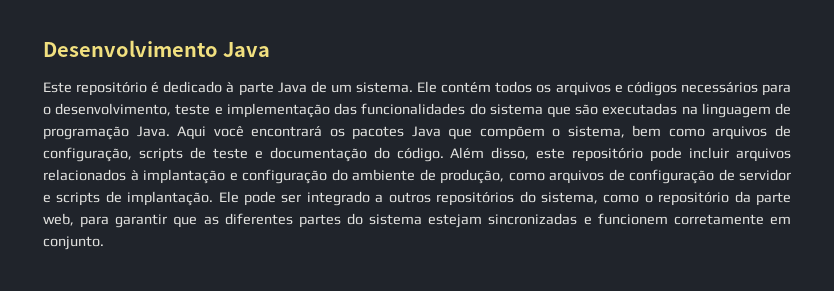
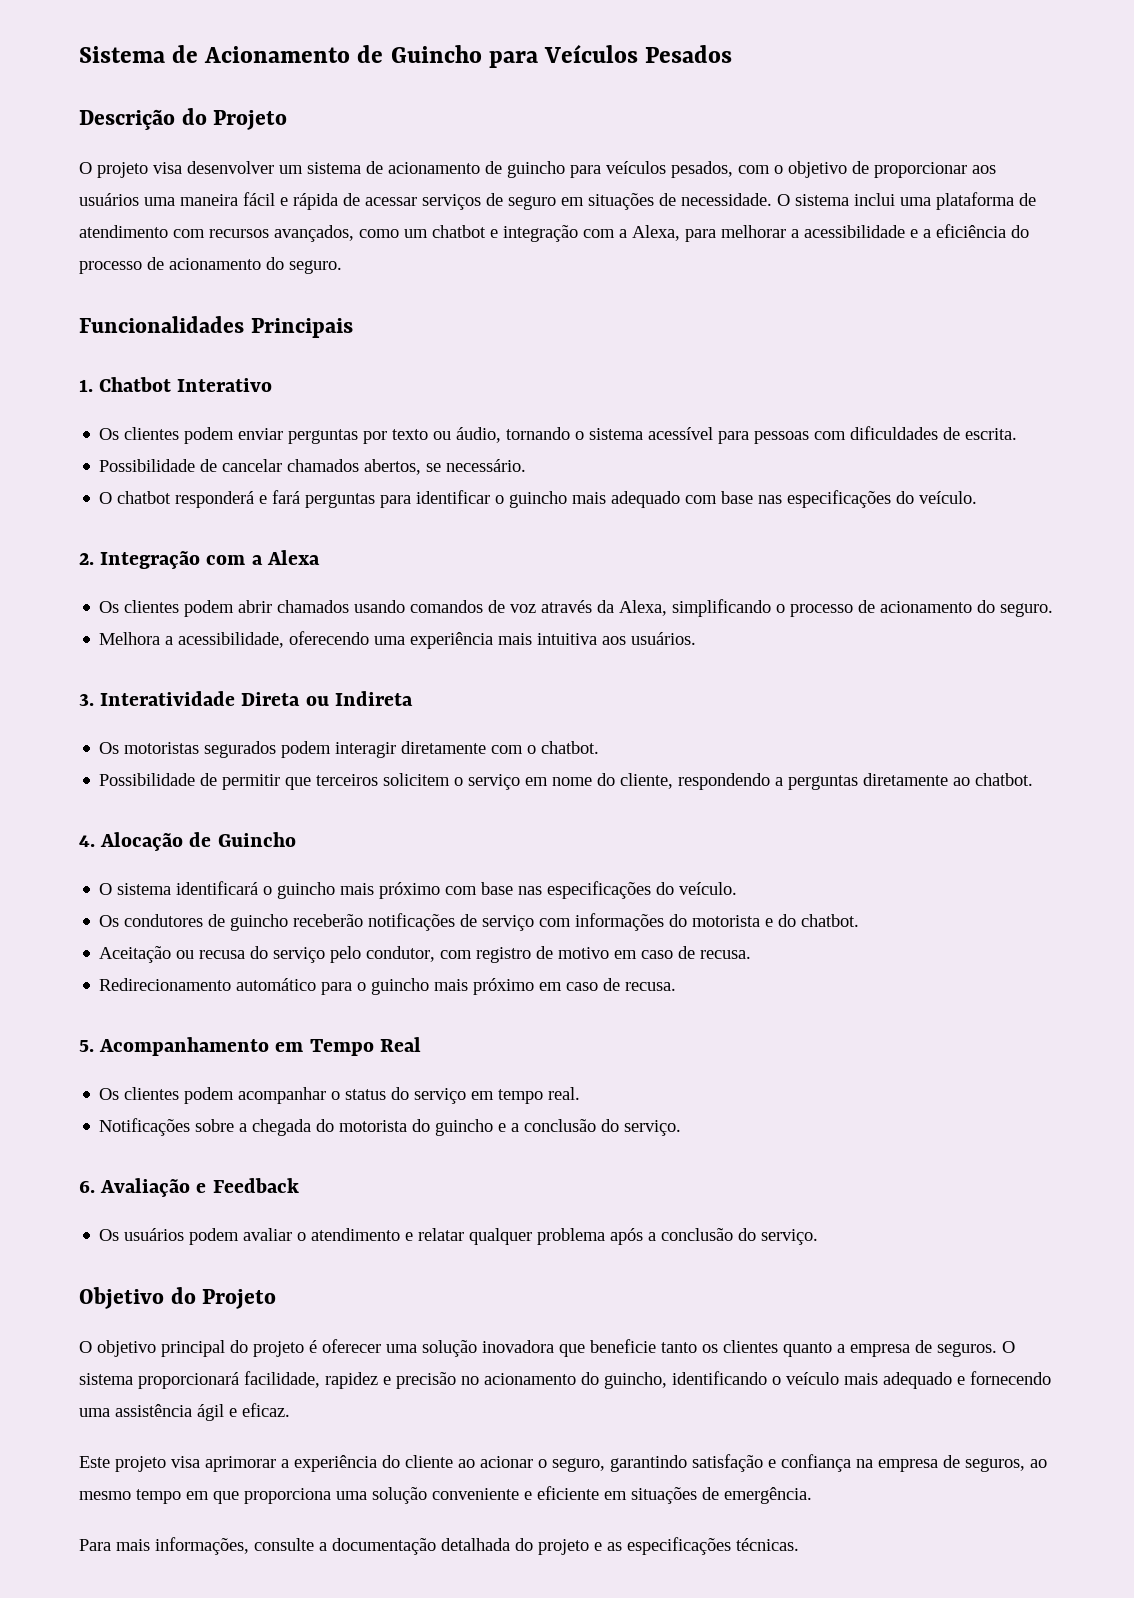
- Desenvolvimento Java
- Este repositório é dedicado à parte Java de um sistema. Ele contém todos os arquivos e códigos necessários para o desenvolvimento, teste e implementação das funcionalidades do sistema que são executadas na linguagem de programação Java. Aqui você encontrará os pacotes Java que compõem o sistema, bem como arquivos de configuração, scripts de teste e documentação do código. Além disso, este repositório pode incluir arquivos relacionados à implantação e configuração do ambiente de produção, como arquivos de configuração de servidor e scripts de implantação. Ele pode ser integrado a outros repositórios do sistema, como o repositório da parte web, para garantir que as diferentes partes do sistema estejam sincronizadas e funcionem corretamente em conjunto.
+ Sistema de Acionamento de Guincho para Veículos Pesados
+ Descrição do Projeto
+ O projeto visa desenvolver um sistema de acionamento de guincho para veículos pesados, com o objetivo de proporcionar aos usuários uma maneira fácil e rápida de acessar serviços de seguro em situações de necessidade. O sistema inclui uma plataforma de atendimento com recursos avançados, como um chatbot e integração com a Alexa, para melhorar a acessibilidade e a eficiência do processo de acionamento do seguro.
+ Funcionalidades Principais
+ 1. Chatbot Interativo
+ Os clientes podem enviar perguntas por texto ou áudio, tornando o sistema acessível para pessoas com dificuldades de escrita.
+ Possibilidade de cancelar chamados abertos, se necessário.
+ O chatbot responderá e fará perguntas para identificar o guincho mais adequado com base nas especificações do veículo.
+ 2. Integração com a Alexa
+ Os clientes podem abrir chamados usando comandos de voz através da Alexa, simplificando o processo de acionamento do seguro.
+ Melhora a acessibilidade, oferecendo uma experiência mais intuitiva aos usuários.
+ 3. Interatividade Direta ou Indireta
+ Os motoristas segurados podem interagir diretamente com o chatbot.
+ Possibilidade de permitir que terceiros solicitem o serviço em nome do cliente, respondendo a perguntas diretamente ao chatbot.
+ 4. Alocação de Guincho
+ O sistema identificará o guincho mais próximo com base nas especificações do veículo.
+ Os condutores de guincho receberão notificações de serviço com informações do motorista e do chatbot.
+ Aceitação ou recusa do serviço pelo condutor, com registro de motivo em caso de recusa.
+ Redirecionamento automático para o guincho mais próximo em caso de recusa.
+ 5. Acompanhamento em Tempo Real
+ Os clientes podem acompanhar o status do serviço em tempo real.
+ Notificações sobre a chegada do motorista do guincho e a conclusão do serviço.
+ 6. Avaliação e Feedback
+ Os usuários podem avaliar o atendimento e relatar qualquer problema após a conclusão do serviço.
+ Objetivo do Projeto
+ O objetivo principal do projeto é oferecer uma solução inovadora que beneficie tanto os clientes quanto a empresa de seguros. O sistema proporcionará facilidade, rapidez e precisão no acionamento do guincho, identificando o veículo mais adequado e fornecendo uma assistência ágil e eficaz.
+ Este projeto visa aprimorar a experiência do cliente ao acionar o seguro, garantindo satisfação e confiança na empresa de seguros, ao mesmo tempo em que proporciona uma solução conveniente e eficiente em situações de emergência.
+ Para mais informações, consulte a documentação detalhada do projeto e as especificações técnicas.

